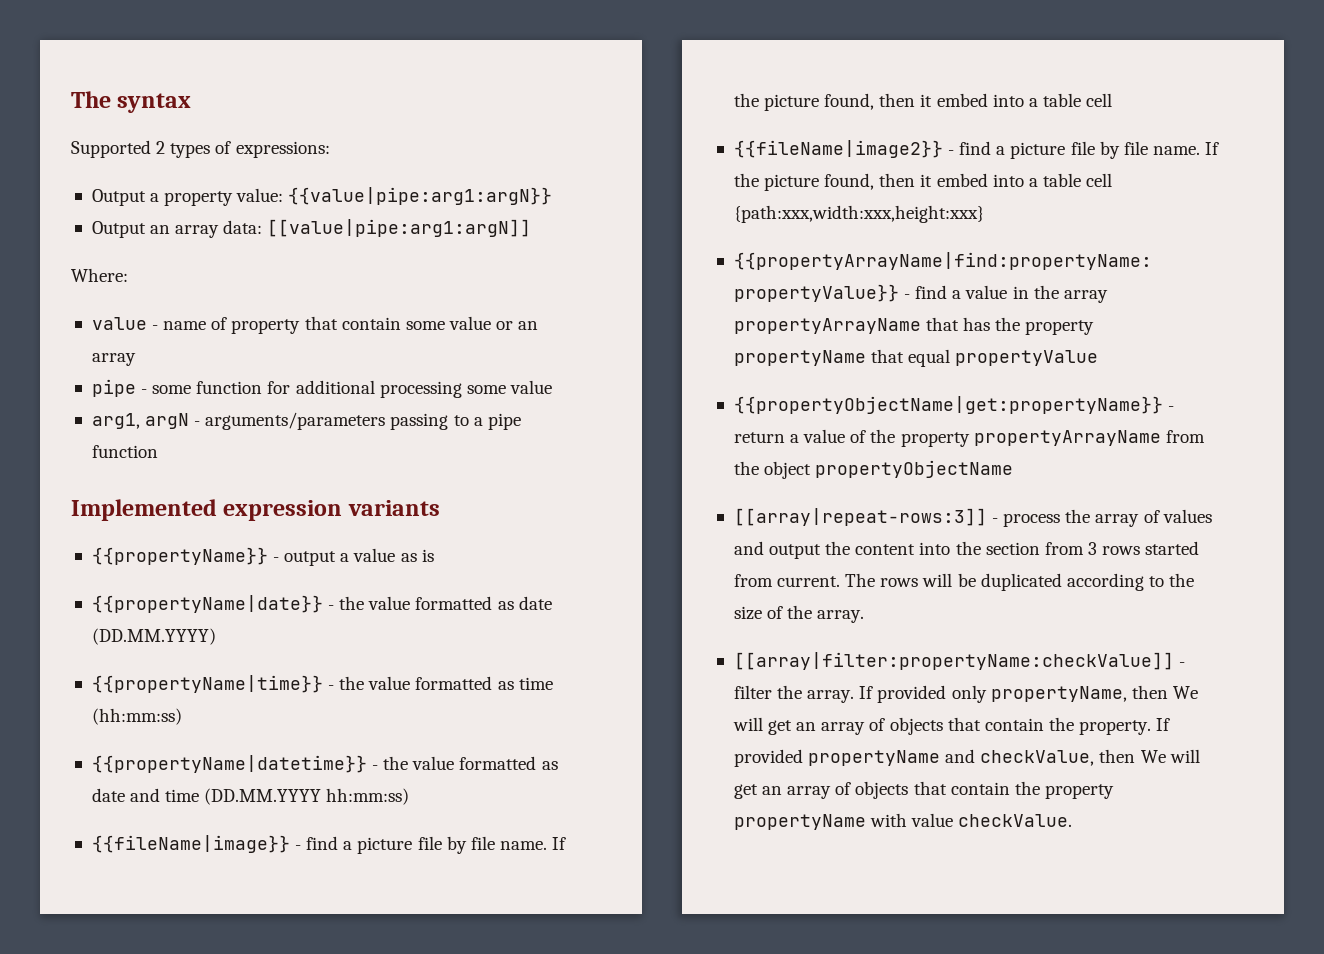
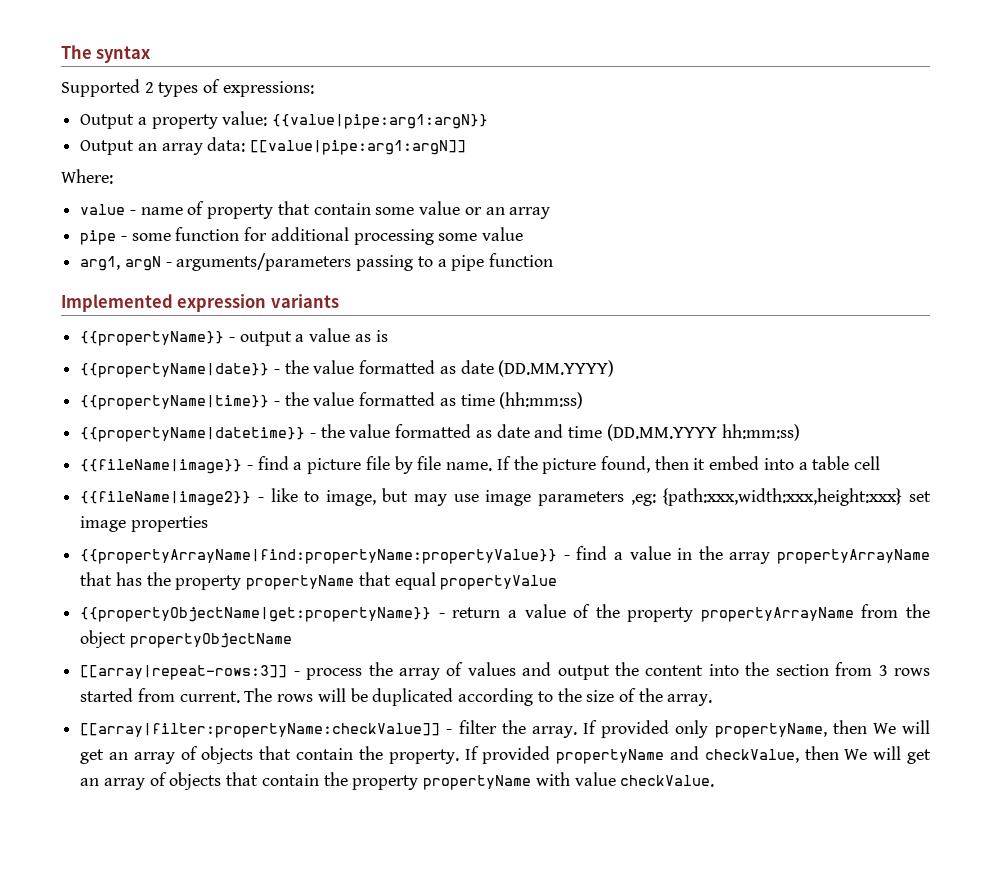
- {{fileName|image2}} - find a picture file by file name. If the picture found, then it embed into a table cell {path:xxx,width:xxx,height:xxx}
+ {{fileName|image2}} - like to image, but may use image parameters ,eg: {path:xxx,width:xxx,height:xxx} set image properties

